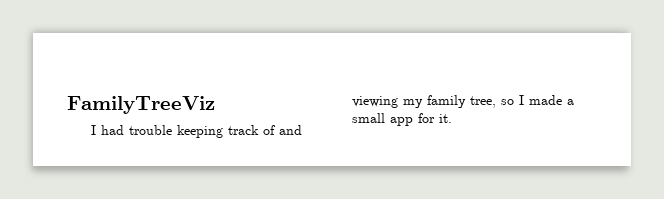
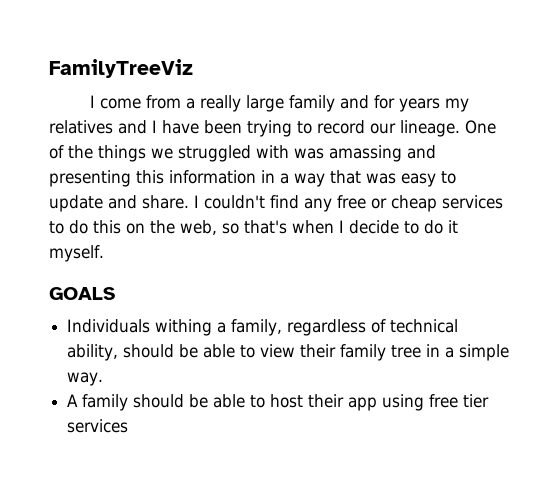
- I had trouble keeping track of and viewing my family tree, so I made a small app for it.
+ I come from a really large family and for years my relatives and I have been trying to record our lineage. One of the things we struggled with was amassing and presenting this information in a way that was easy to update and share. I couldn't find any free or cheap services to do this on the web, so that's when I decide to do it myself.
+ GOALS
+ Individuals withing a family, regardless of technical ability, should be able to view their family tree in a simple way.
+ A family should be able to host their app using free tier services

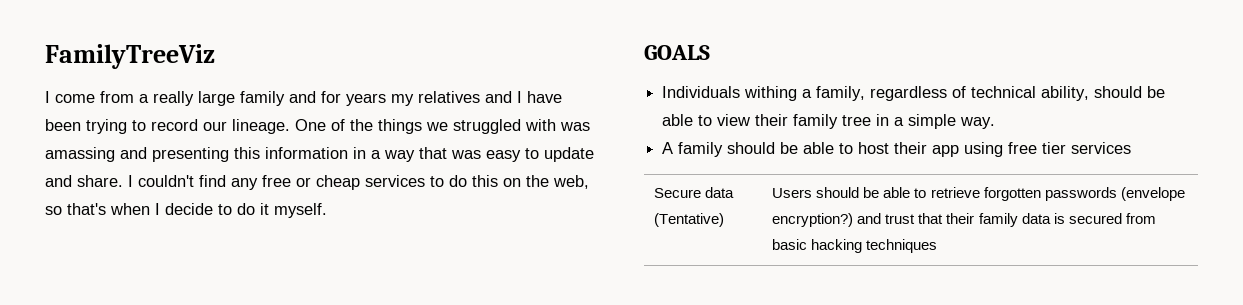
+ Secure data (Tentative) | Users should be able to retrieve forgotten passwords (envelope encryption?) and trust that their family data is secured from basic hacking techniques

